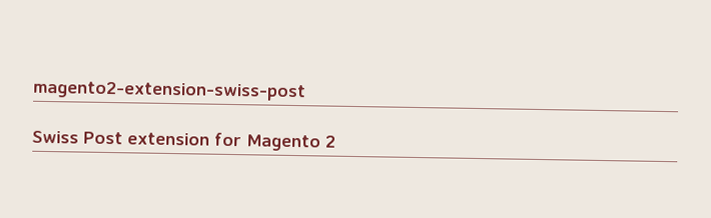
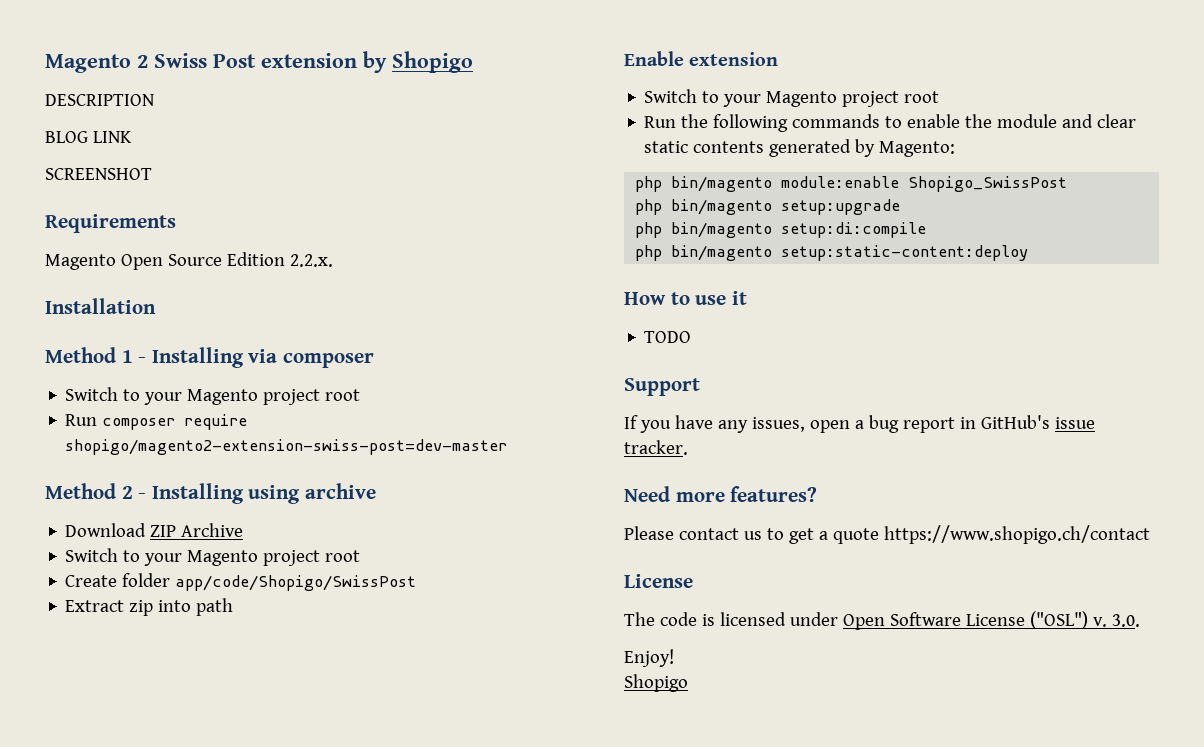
- magento2-extension-swiss-post
- Swiss Post extension for Magento 2
+ Magento 2 Swiss Post extension by Shopigo
+ DESCRIPTION
+ BLOG LINK
+ SCREENSHOT
+ Requirements
+ Magento Open Source Edition 2.2.x.
+ Installation
+ Method 1 - Installing via composer
+ Switch to your Magento project root
+ Run composer require shopigo/magento2-extension-swiss-post=dev-master
+ Method 2 - Installing using archive
+ Download ZIP Archive
+ Switch to your Magento project root
+ Create folder app/code/Shopigo/SwissPost
+ Extract zip into path
+ Enable extension
+ Switch to your Magento project root
+ Run the following commands to enable the module and clear static contents generated by Magento:
+ php bin/magento module:enable Shopigo_SwissPost
+ php bin/magento setup:upgrade
+ php bin/magento setup:di:compile
+ php bin/magento setup:static-content:deploy
+ How to use it
+ TODO
+ Support
+ If you have any issues, open a bug report in GitHub's issue tracker.
+ Need more features?
+ Please contact us to get a quote https://www.shopigo.ch/contact
+ License
+ The code is licensed under Open Software License ("OSL") v. 3.0.
+ Enjoy!
+ Shopigo

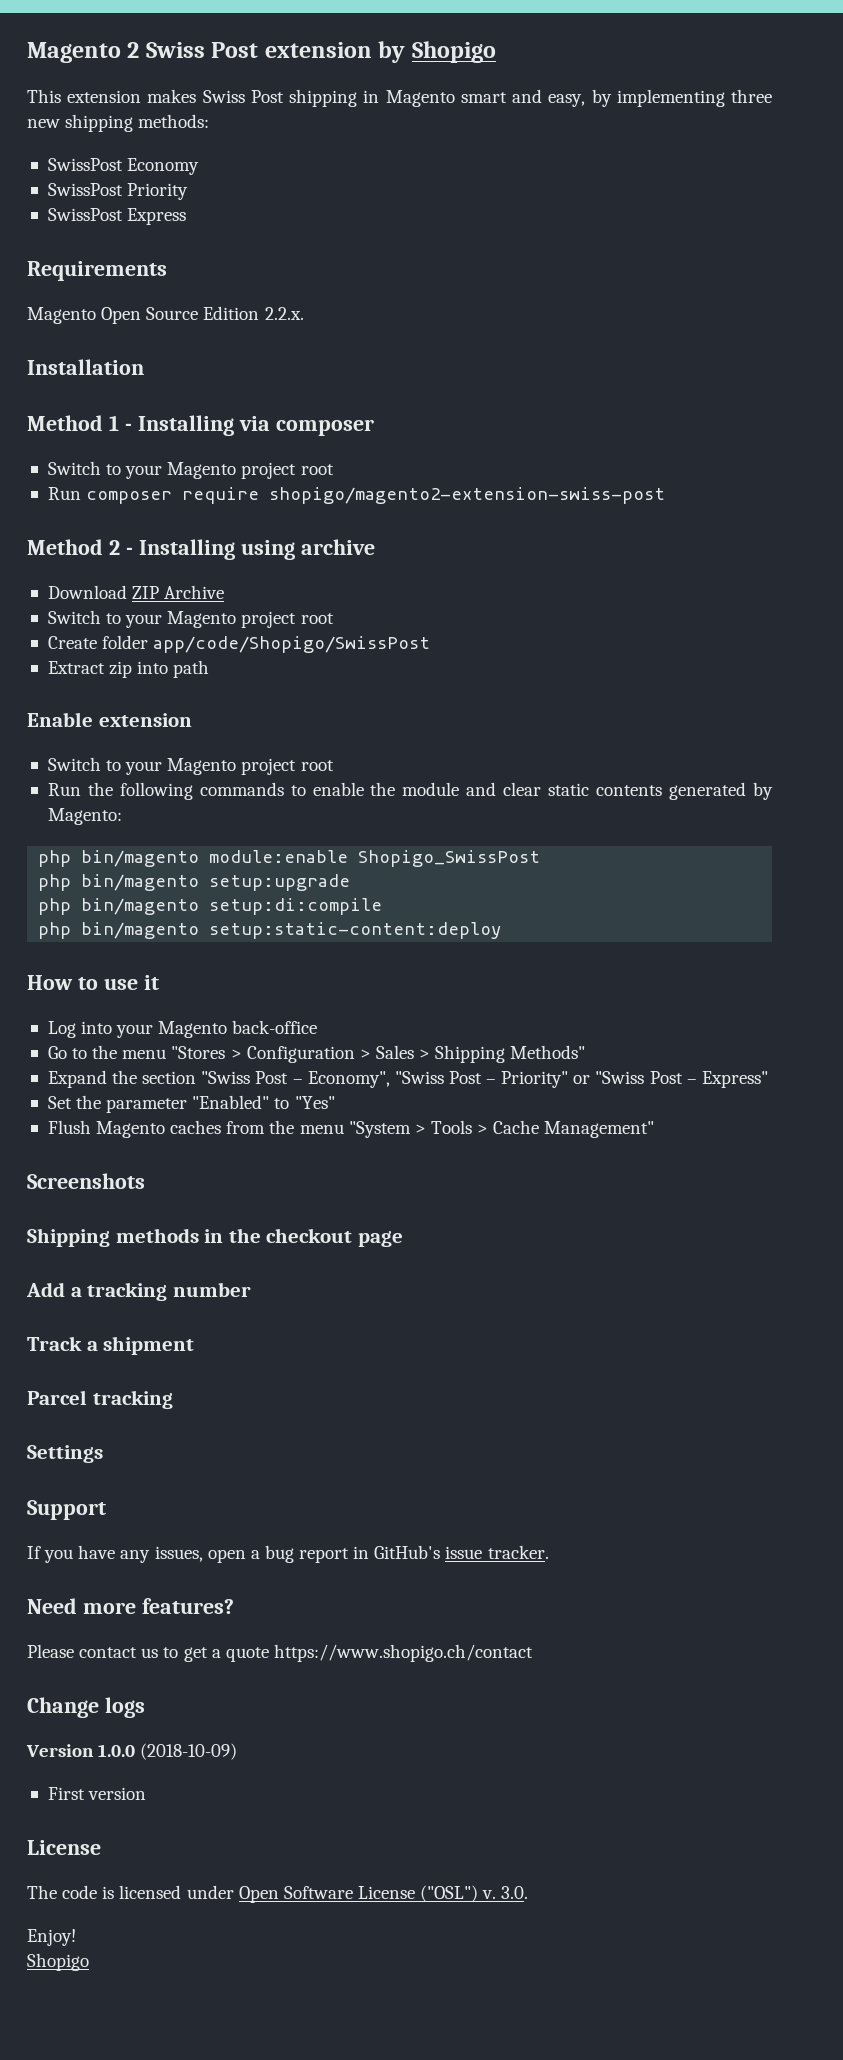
- DESCRIPTION
- BLOG LINK
- SCREENSHOT
+ This extension makes Swiss Post shipping in Magento smart and easy, by implementing three new shipping methods:
+ SwissPost Economy
+ SwissPost Priority
+ SwissPost Express
- Run composer require shopigo/magento2-extension-swiss-post=dev-master
+ Run composer require shopigo/magento2-extension-swiss-post
- TODO
+ Log into your Magento back-office
+ Go to the menu "Stores > Configuration > Sales > Shipping Methods"
+ Expand the section "Swiss Post – Economy", "Swiss Post – Priority" or "Swiss Post – Express"
+ Set the parameter "Enabled" to "Yes"
+ Flush Magento caches from the menu "System > Tools > Cache Management"
+ Screenshots
+ Shipping methods in the checkout page
+ Add a tracking number
+ Track a shipment
+ Parcel tracking
+ Settings
+ Change logs
+ Version 1.0.0 (2018-10-09)
+ First version

